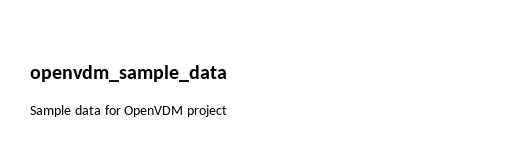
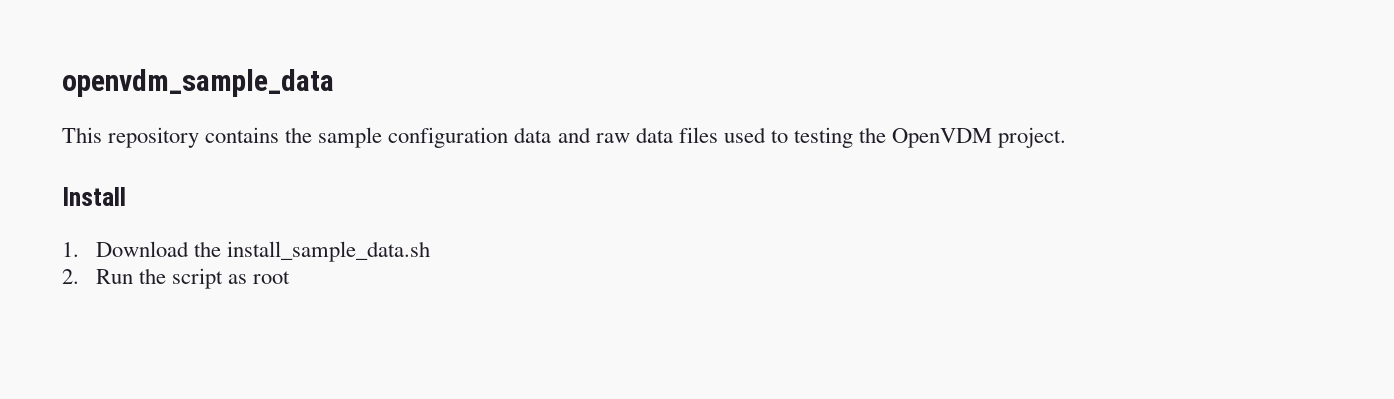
- Sample data for OpenVDM project
+ This repository contains the sample configuration data and raw data files used to testing the OpenVDM project.
+ Install
+ 1. Download the install_sample_data.sh
+ 2. Run the script as root

